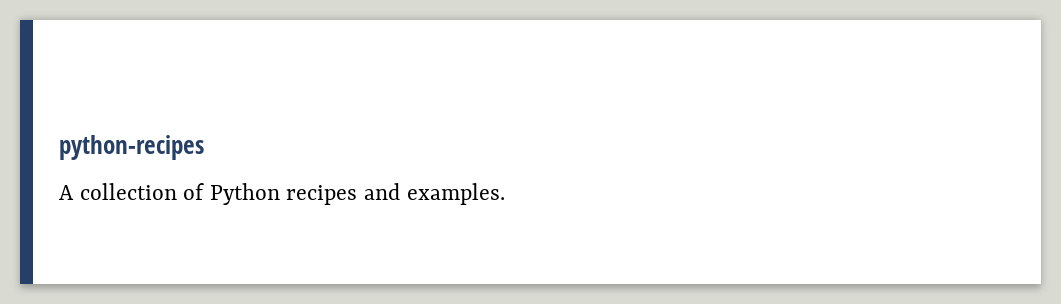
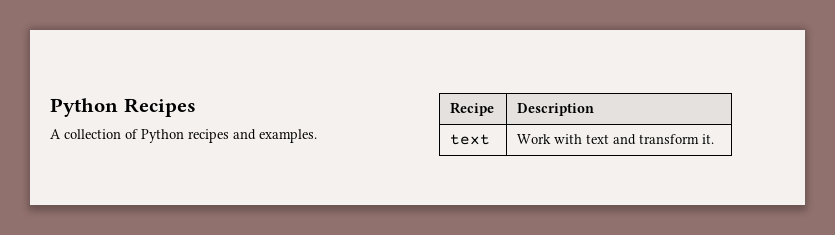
- python-recipes
+ Python Recipes
+ Recipe | Description
+ text | Work with text and transform it.

